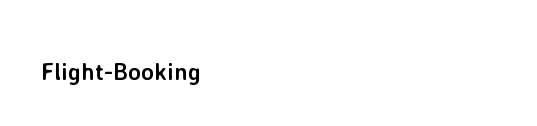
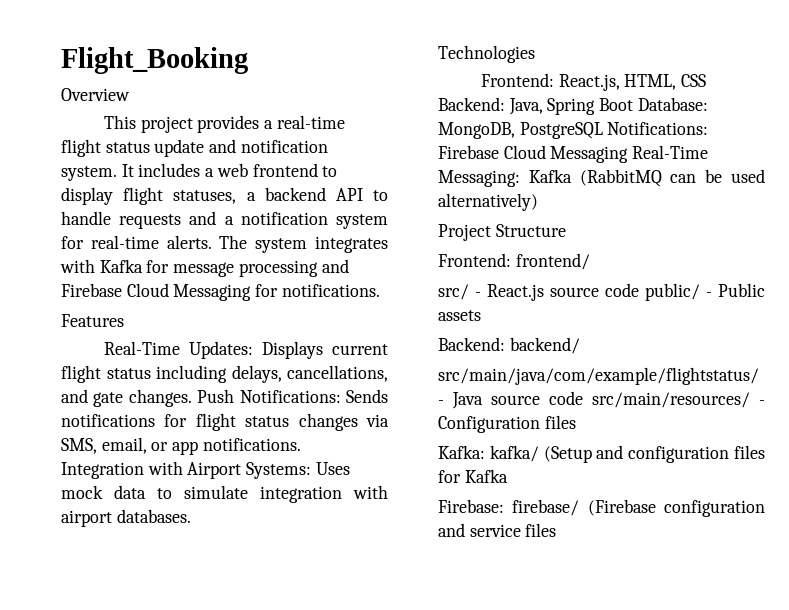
- Flight-Booking
+ Flight_Booking
+ Overview
+ This project provides a real-time flight status update and notification system. It includes a web frontend to display flight statuses, a backend API to handle requests and a notification system for real-time alerts. The system integrates with Kafka for message processing and Firebase Cloud Messaging for notifications.
+ Features
+ Real-Time Updates: Displays current flight status including delays, cancellations, and gate changes. Push Notifications: Sends notifications for flight status changes via SMS, email, or app notifications. Integration with Airport Systems: Uses mock data to simulate integration with airport databases.
+ Technologies
+ Frontend: React.js, HTML, CSS Backend: Java, Spring Boot Database: MongoDB, PostgreSQL Notifications: Firebase Cloud Messaging Real-Time Messaging: Kafka (RabbitMQ can be used alternatively)
+ Project Structure
+ Frontend: frontend/
+ src/ - React.js source code public/ - Public assets
+ Backend: backend/
+ src/main/java/com/example/flightstatus/ - Java source code src/main/resources/ - Configuration files
+ Kafka: kafka/ (Setup and configuration files for Kafka
+ Firebase: firebase/ (Firebase configuration and service files

